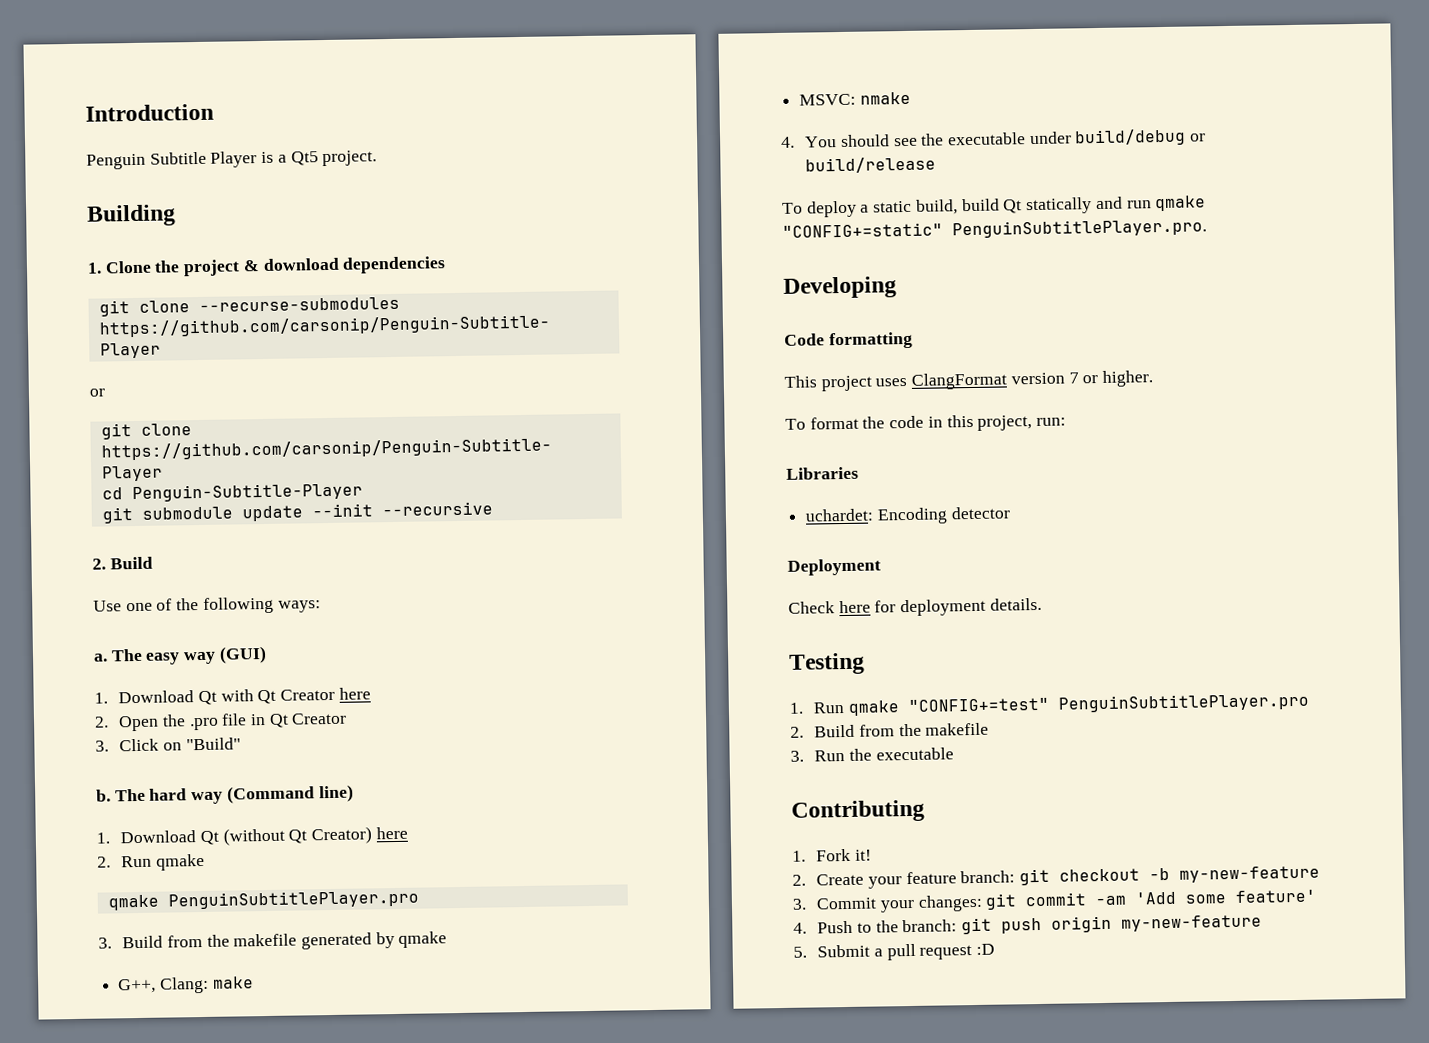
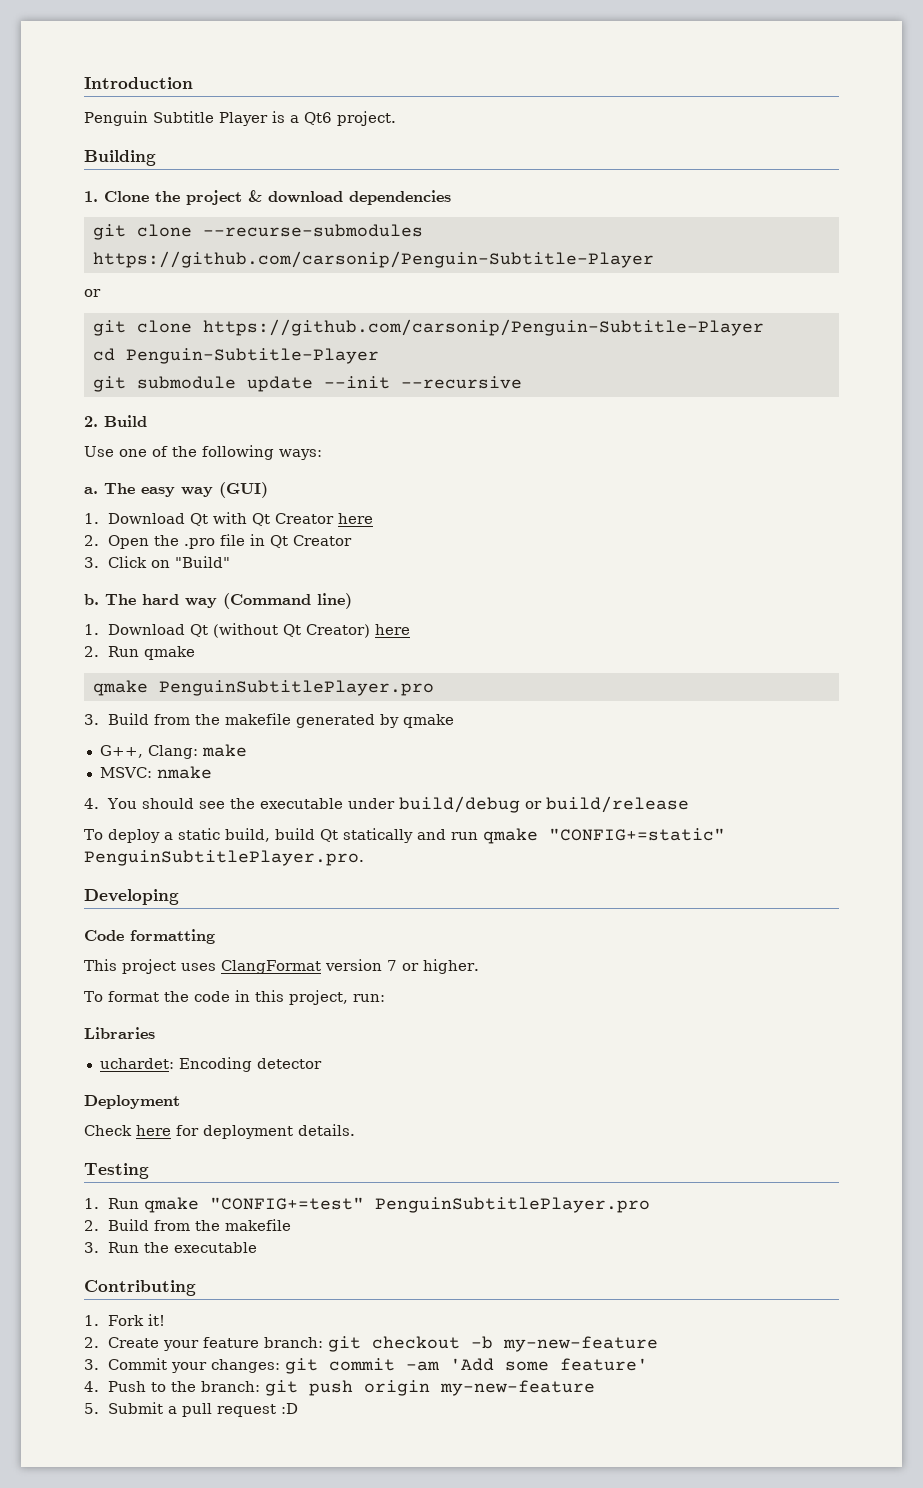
- Penguin Subtitle Player is a Qt5 project.
+ Penguin Subtitle Player is a Qt6 project.

